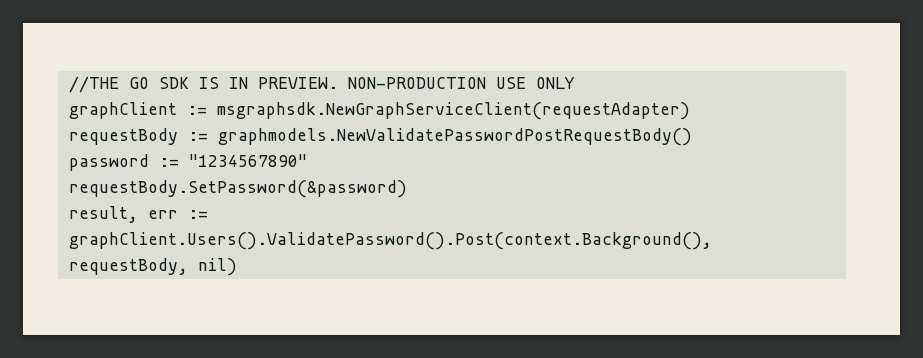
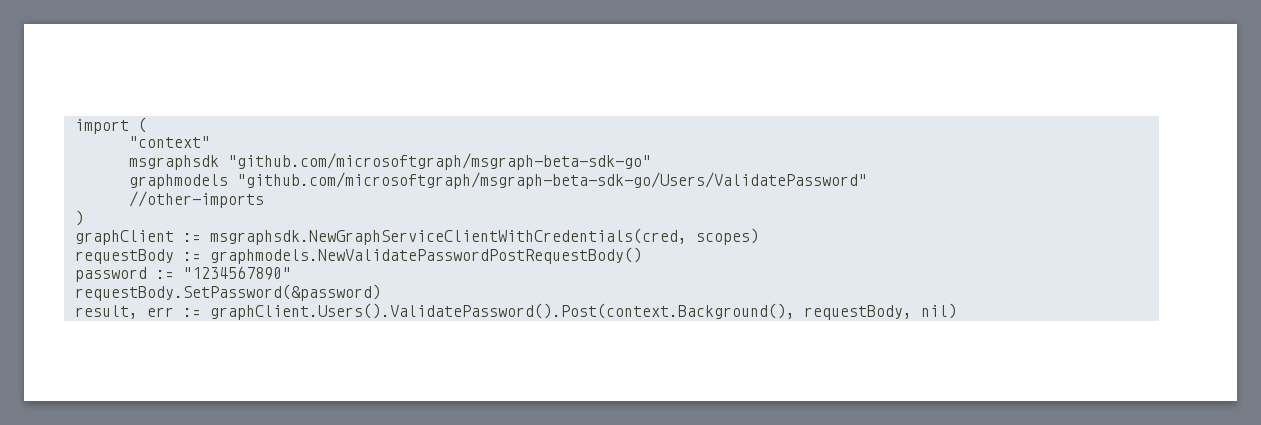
- //THE GO SDK IS IN PREVIEW. NON-PRODUCTION USE ONLY
+ import (
+ "context"
+ msgraphsdk "github.com/microsoftgraph/msgraph-beta-sdk-go"
+ graphmodels "github.com/microsoftgraph/msgraph-beta-sdk-go/Users/ValidatePassword"
+ //other-imports
+ )
- graphClient := msgraphsdk.NewGraphServiceClient(requestAdapter)
+ graphClient := msgraphsdk.NewGraphServiceClientWithCredentials(cred, scopes)

